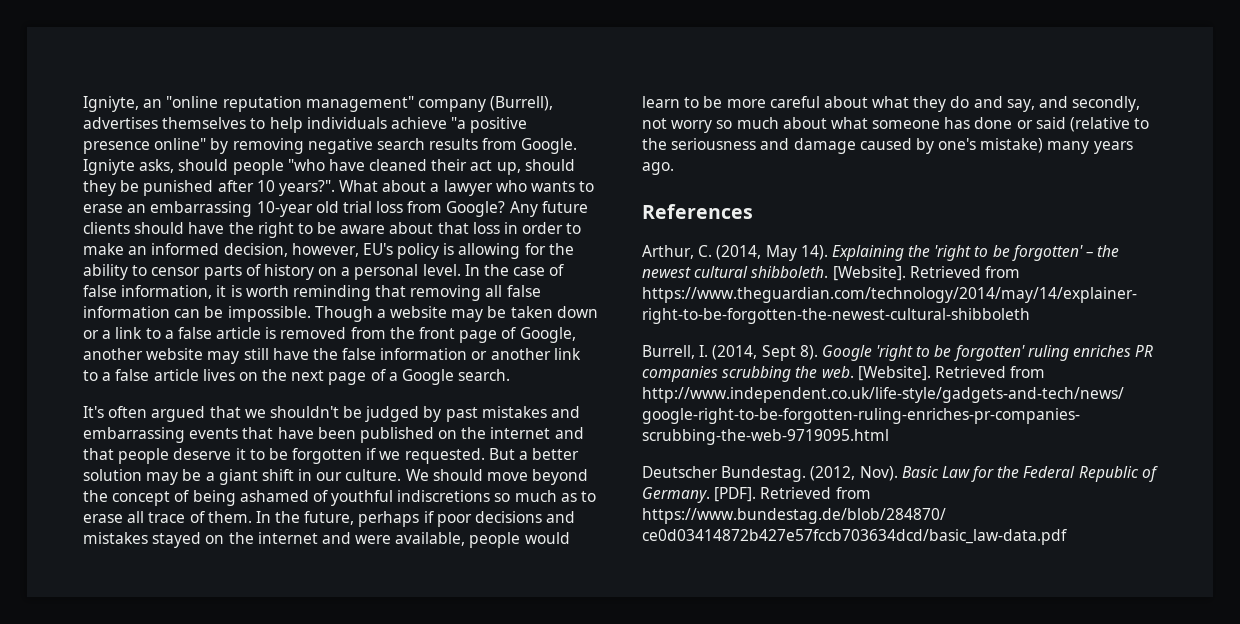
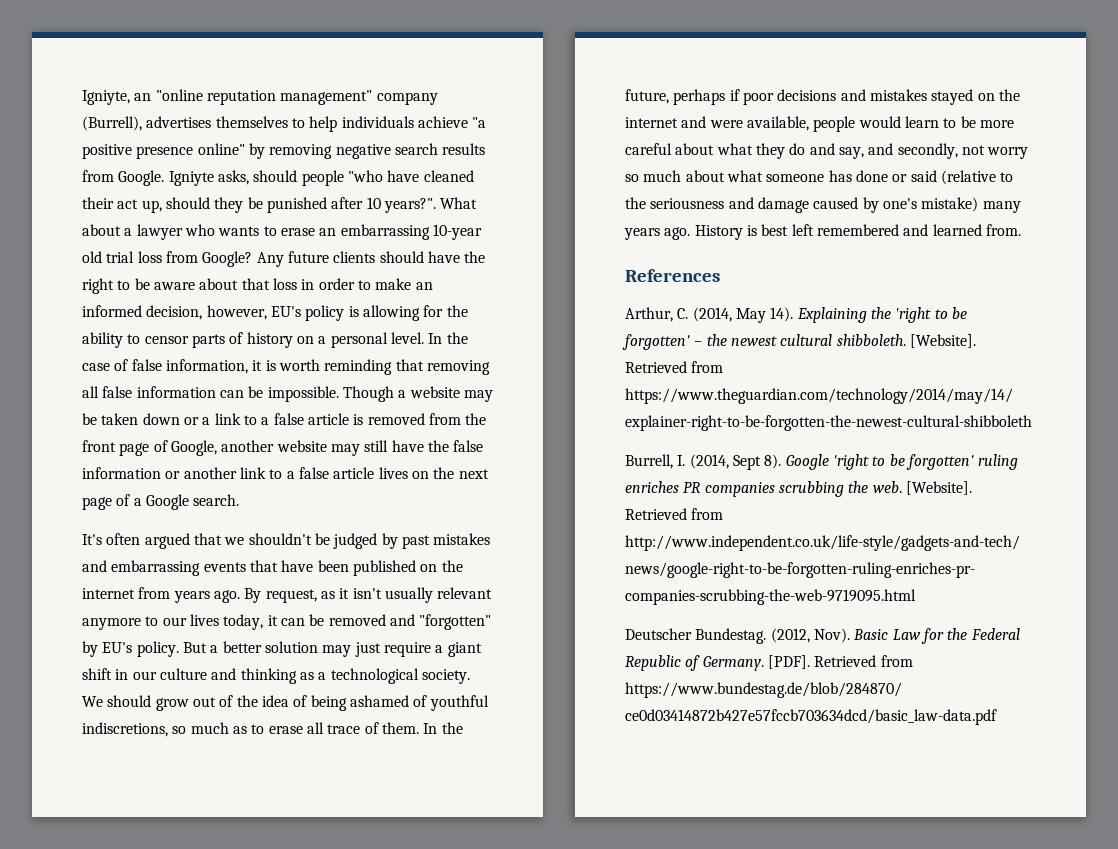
- It's often argued that we shouldn't be judged by past mistakes and embarrassing events that have been published on the internet and that people deserve it to be forgotten if we requested.
+ It's often argued that we shouldn't be judged by past mistakes and embarrassing events that have been published on the internet from years ago. By request, as it isn't usually relevant anymore to our lives today, it can be removed and "forgotten" by EU's policy.
- But a better solution may be a giant shift in our culture. We should move beyond the concept of being ashamed of youthful indiscretions so much as to erase all trace of them.
+ But a better solution may just require a giant shift in our culture and thinking as a technological society. We should grow out of the idea of being ashamed of youthful indiscretions, so much as to erase all trace of them.
+ History is best left remembered and learned from.

